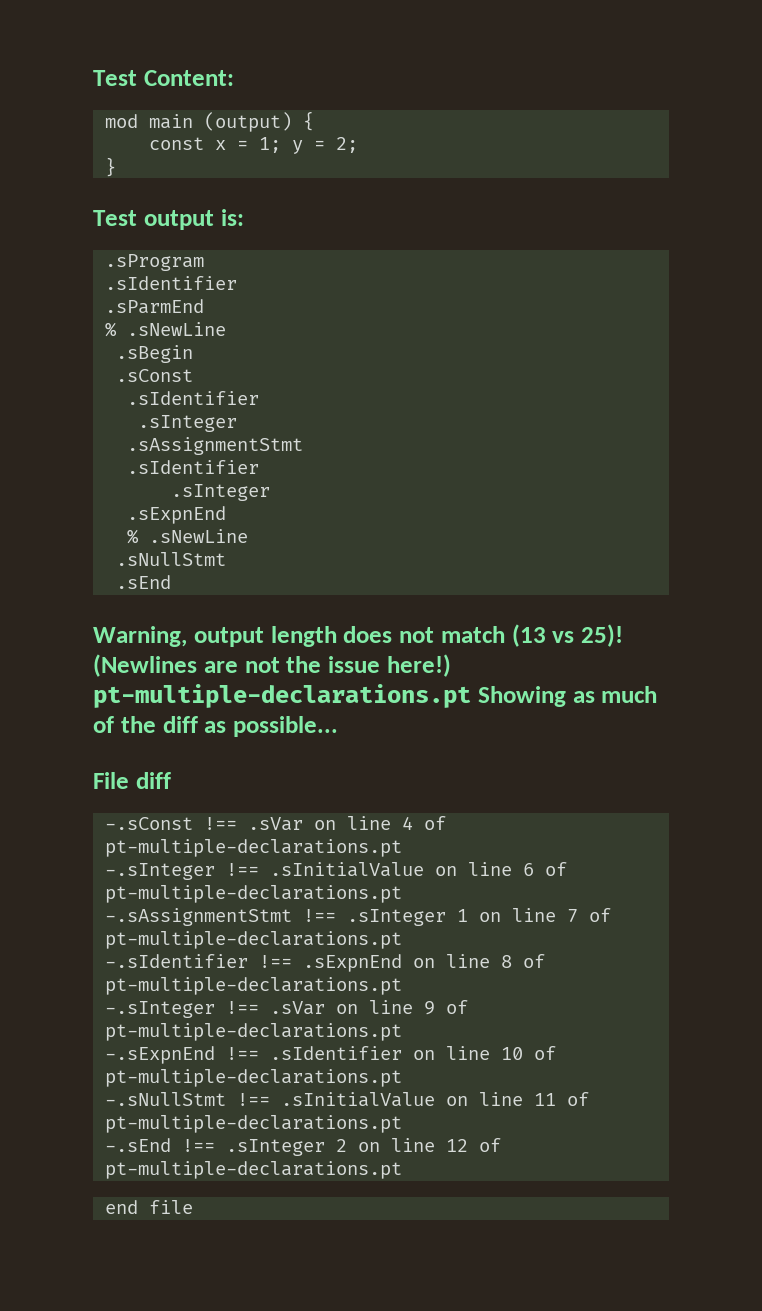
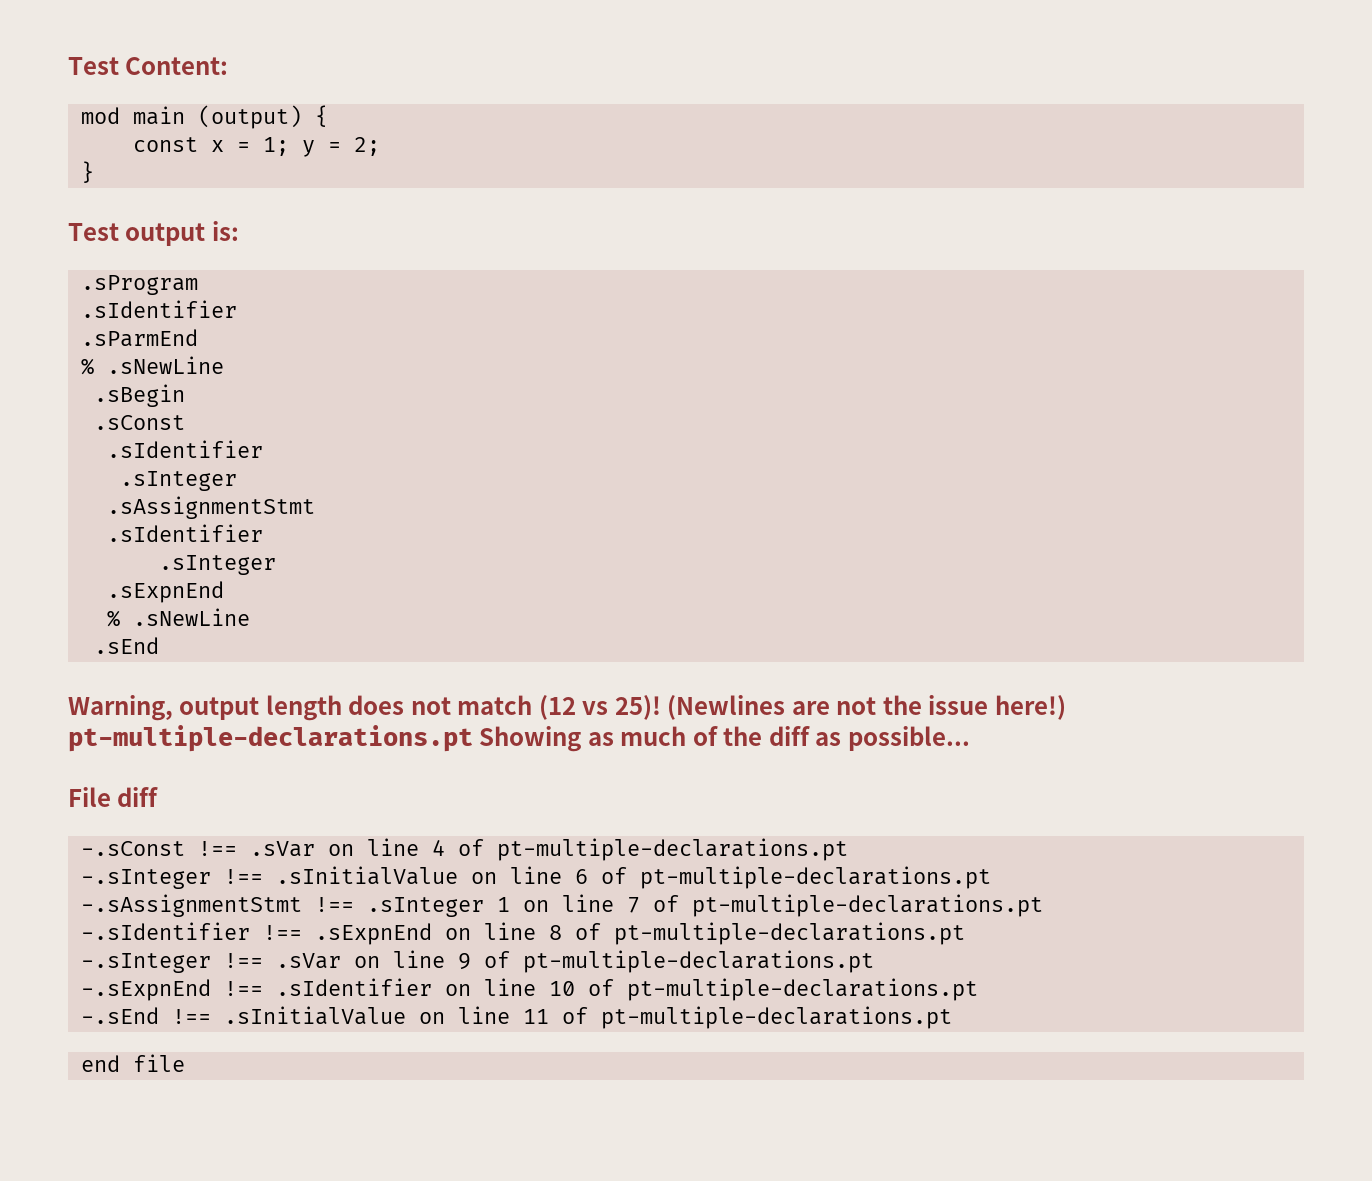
- .sNullStmt
- Warning, output length does not match (13 vs 25)!
+ Warning, output length does not match (12 vs 25)!
- -.sNullStmt !== .sInitialValue on line 11 of pt-multiple-declarations.pt
+ -.sEnd !== .sInitialValue on line 11 of pt-multiple-declarations.pt
- -.sEnd !== .sInteger 2 on line 12 of pt-multiple-declarations.pt

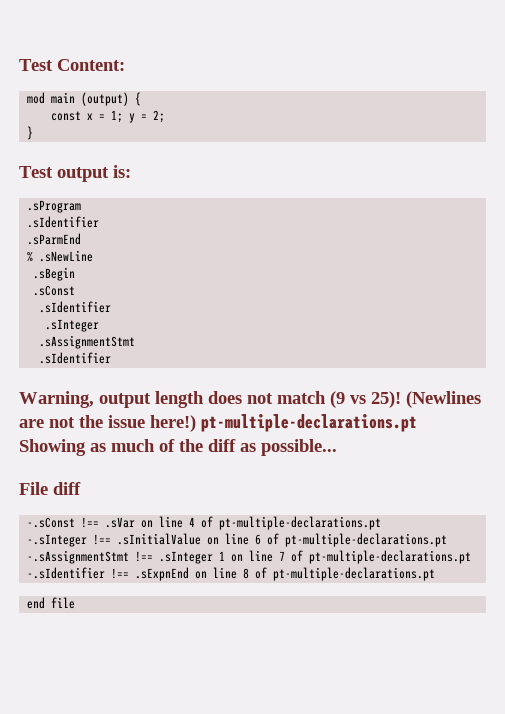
  .sAssignmentStmt
  .sIdentifier
- .sInteger
- .sExpnEnd
- % .sNewLine
- .sEnd
- Warning, output length does not match (12 vs 25)!
+ Warning, output length does not match (9 vs 25)!
- -.sInteger !== .sVar on line 9 of pt-multiple-declarations.pt
- -.sExpnEnd !== .sIdentifier on line 10 of pt-multiple-declarations.pt
- -.sEnd !== .sInitialValue on line 11 of pt-multiple-declarations.pt

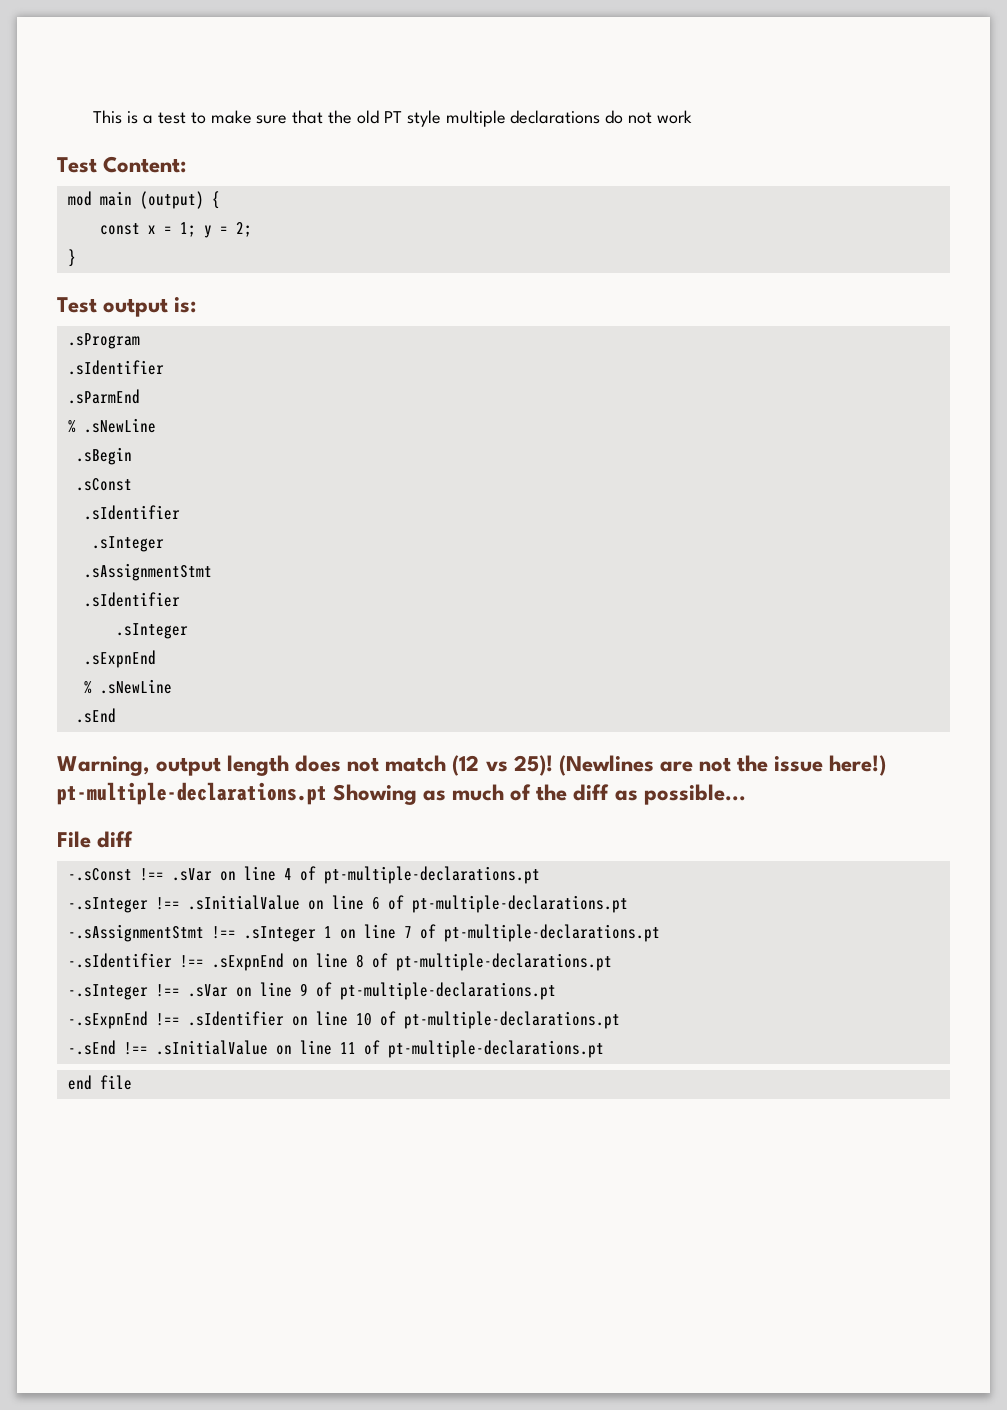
+ This is a test to make sure that the old PT style multiple declarations do not work
  .sAssignmentStmt
  .sIdentifier
+ .sInteger
+ .sExpnEnd
+ % .sNewLine
+ .sEnd
- Warning, output length does not match (9 vs 25)!
+ Warning, output length does not match (12 vs 25)!
+ -.sInteger !== .sVar on line 9 of pt-multiple-declarations.pt
+ -.sExpnEnd !== .sIdentifier on line 10 of pt-multiple-declarations.pt
+ -.sEnd !== .sInitialValue on line 11 of pt-multiple-declarations.pt

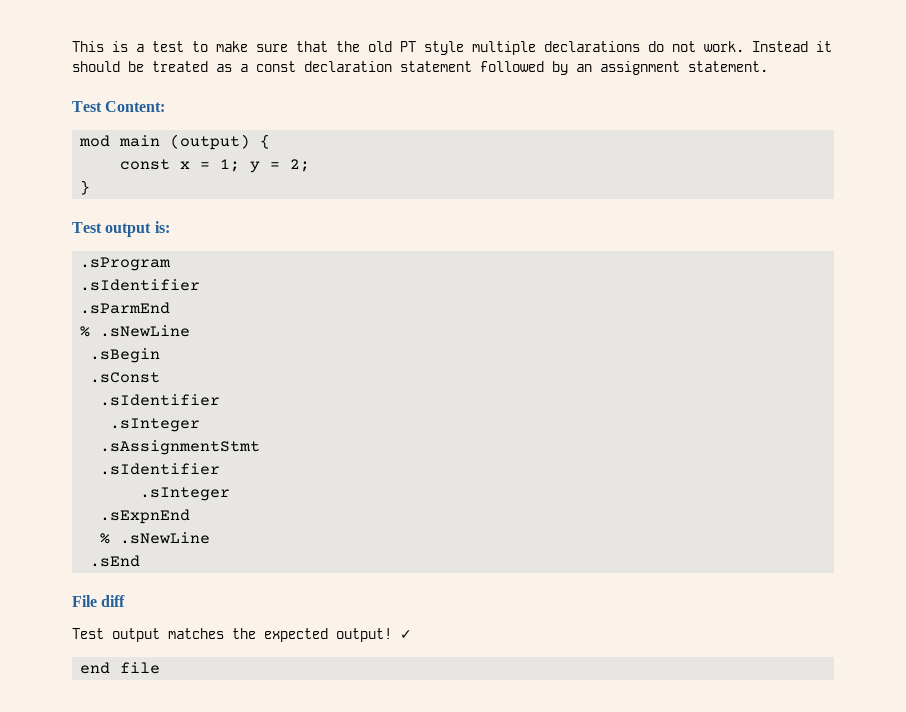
- This is a test to make sure that the old PT style multiple declarations do not work
+ This is a test to make sure that the old PT style multiple declarations do not work. Instead it should be treated as a const declaration statement followed by an assignment statement.
- Warning, output length does not match (12 vs 25)! (Newlines are not the issue here!) pt-multiple-declarations.pt Showing as much of the diff as possible...
  File diff
- -.sConst !== .sVar on line 4 of pt-multiple-declarations.pt
- -.sInteger !== .sInitialValue on line 6 of pt-multiple-declarations.pt
- -.sAssignmentStmt !== .sInteger 1 on line 7 of pt-multiple-declarations.pt
- -.sIdentifier !== .sExpnEnd on line 8 of pt-multiple-declarations.pt
- -.sInteger !== .sVar on line 9 of pt-multiple-declarations.pt
- -.sExpnEnd !== .sIdentifier on line 10 of pt-multiple-declarations.pt
- -.sEnd !== .sInitialValue on line 11 of pt-multiple-declarations.pt
+ Test output matches the expected output! ✓

